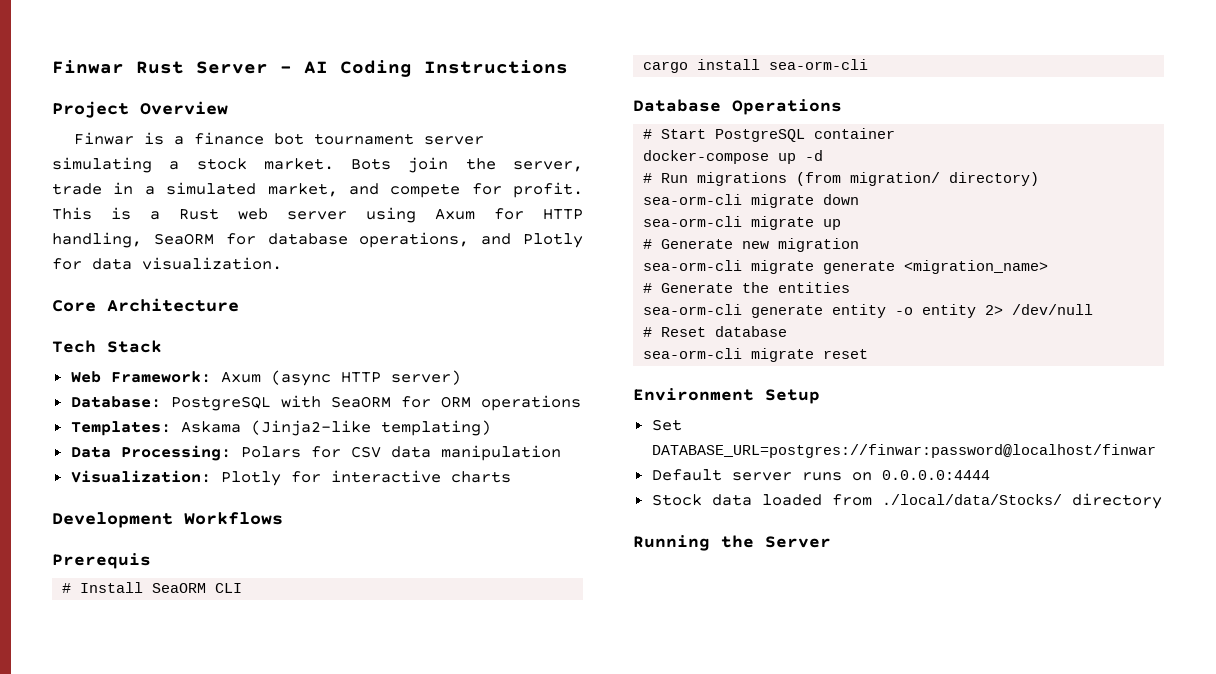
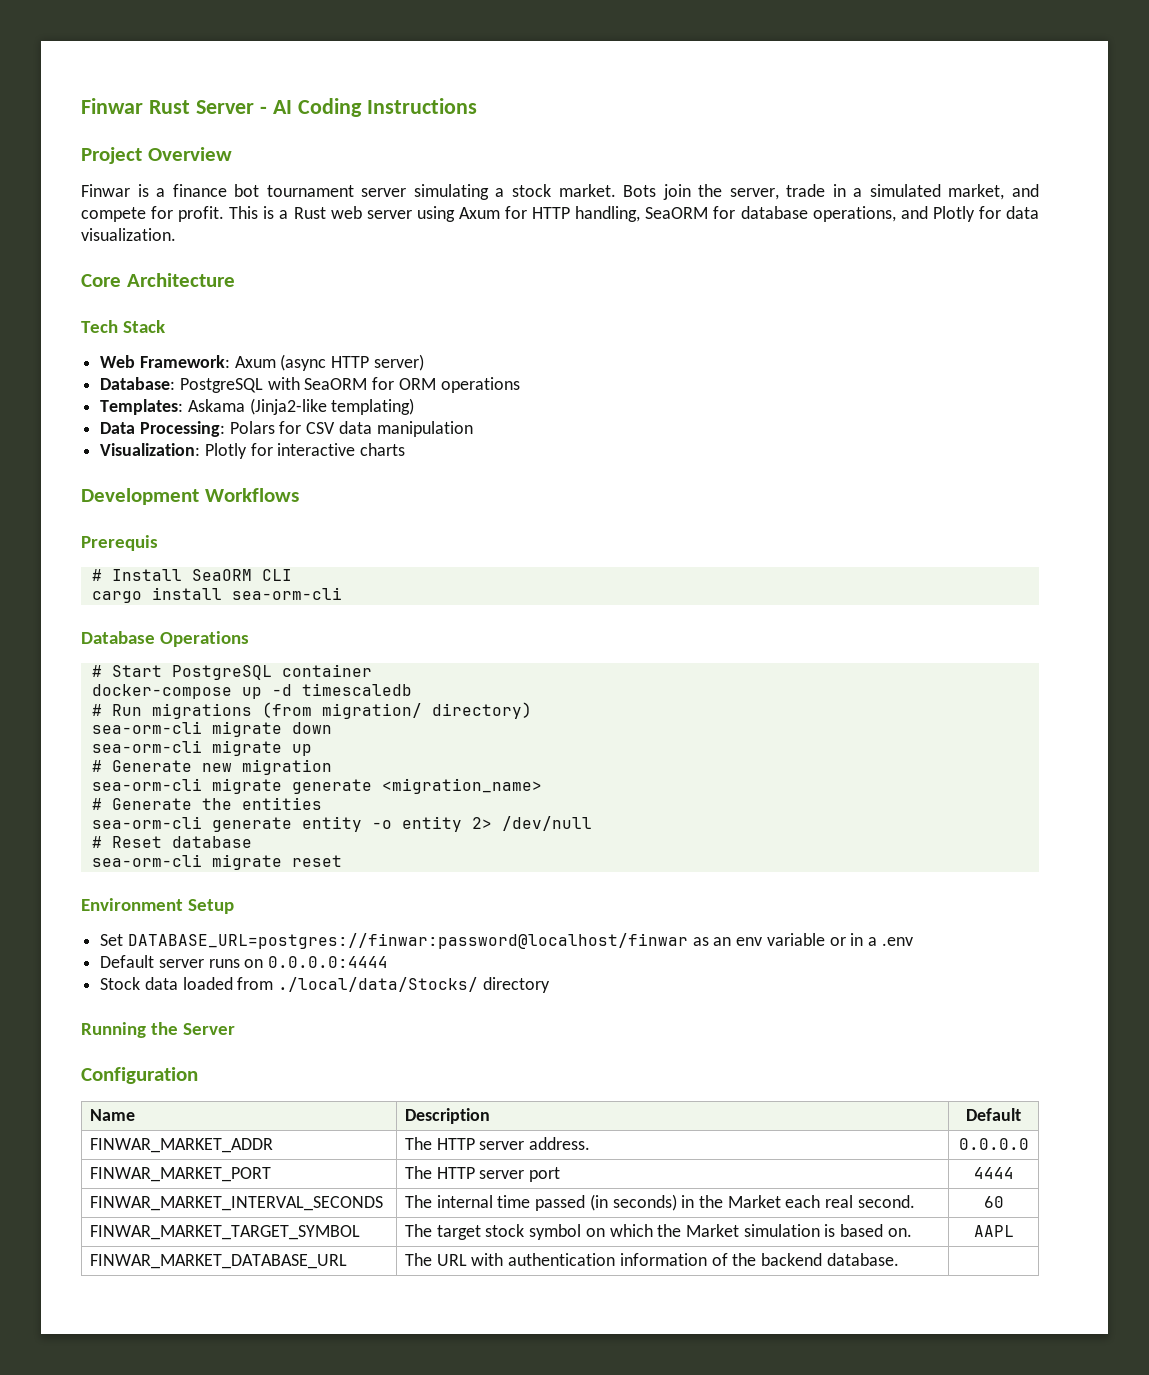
- docker-compose up -d
+ docker-compose up -d timescaledb
- Set DATABASE_URL=postgres://finwar:password@localhost/finwar
+ Set DATABASE_URL=postgres://finwar:password@localhost/finwar as an env variable or in a .env
+ Configuration
+ Name | Description | Default
+ FINWAR_MARKET_ADDR | The HTTP server address. | 0.0.0.0
+ FINWAR_MARKET_PORT | The HTTP server port | 4444
+ FINWAR_MARKET_INTERVAL_SECONDS | The internal time passed (in seconds) in the Market each real second. | 60
+ FINWAR_MARKET_TARGET_SYMBOL | The target stock symbol on which the Market simulation is based on. | AAPL
+ FINWAR_MARKET_DATABASE_URL | The URL with authentication information of the backend database. |

